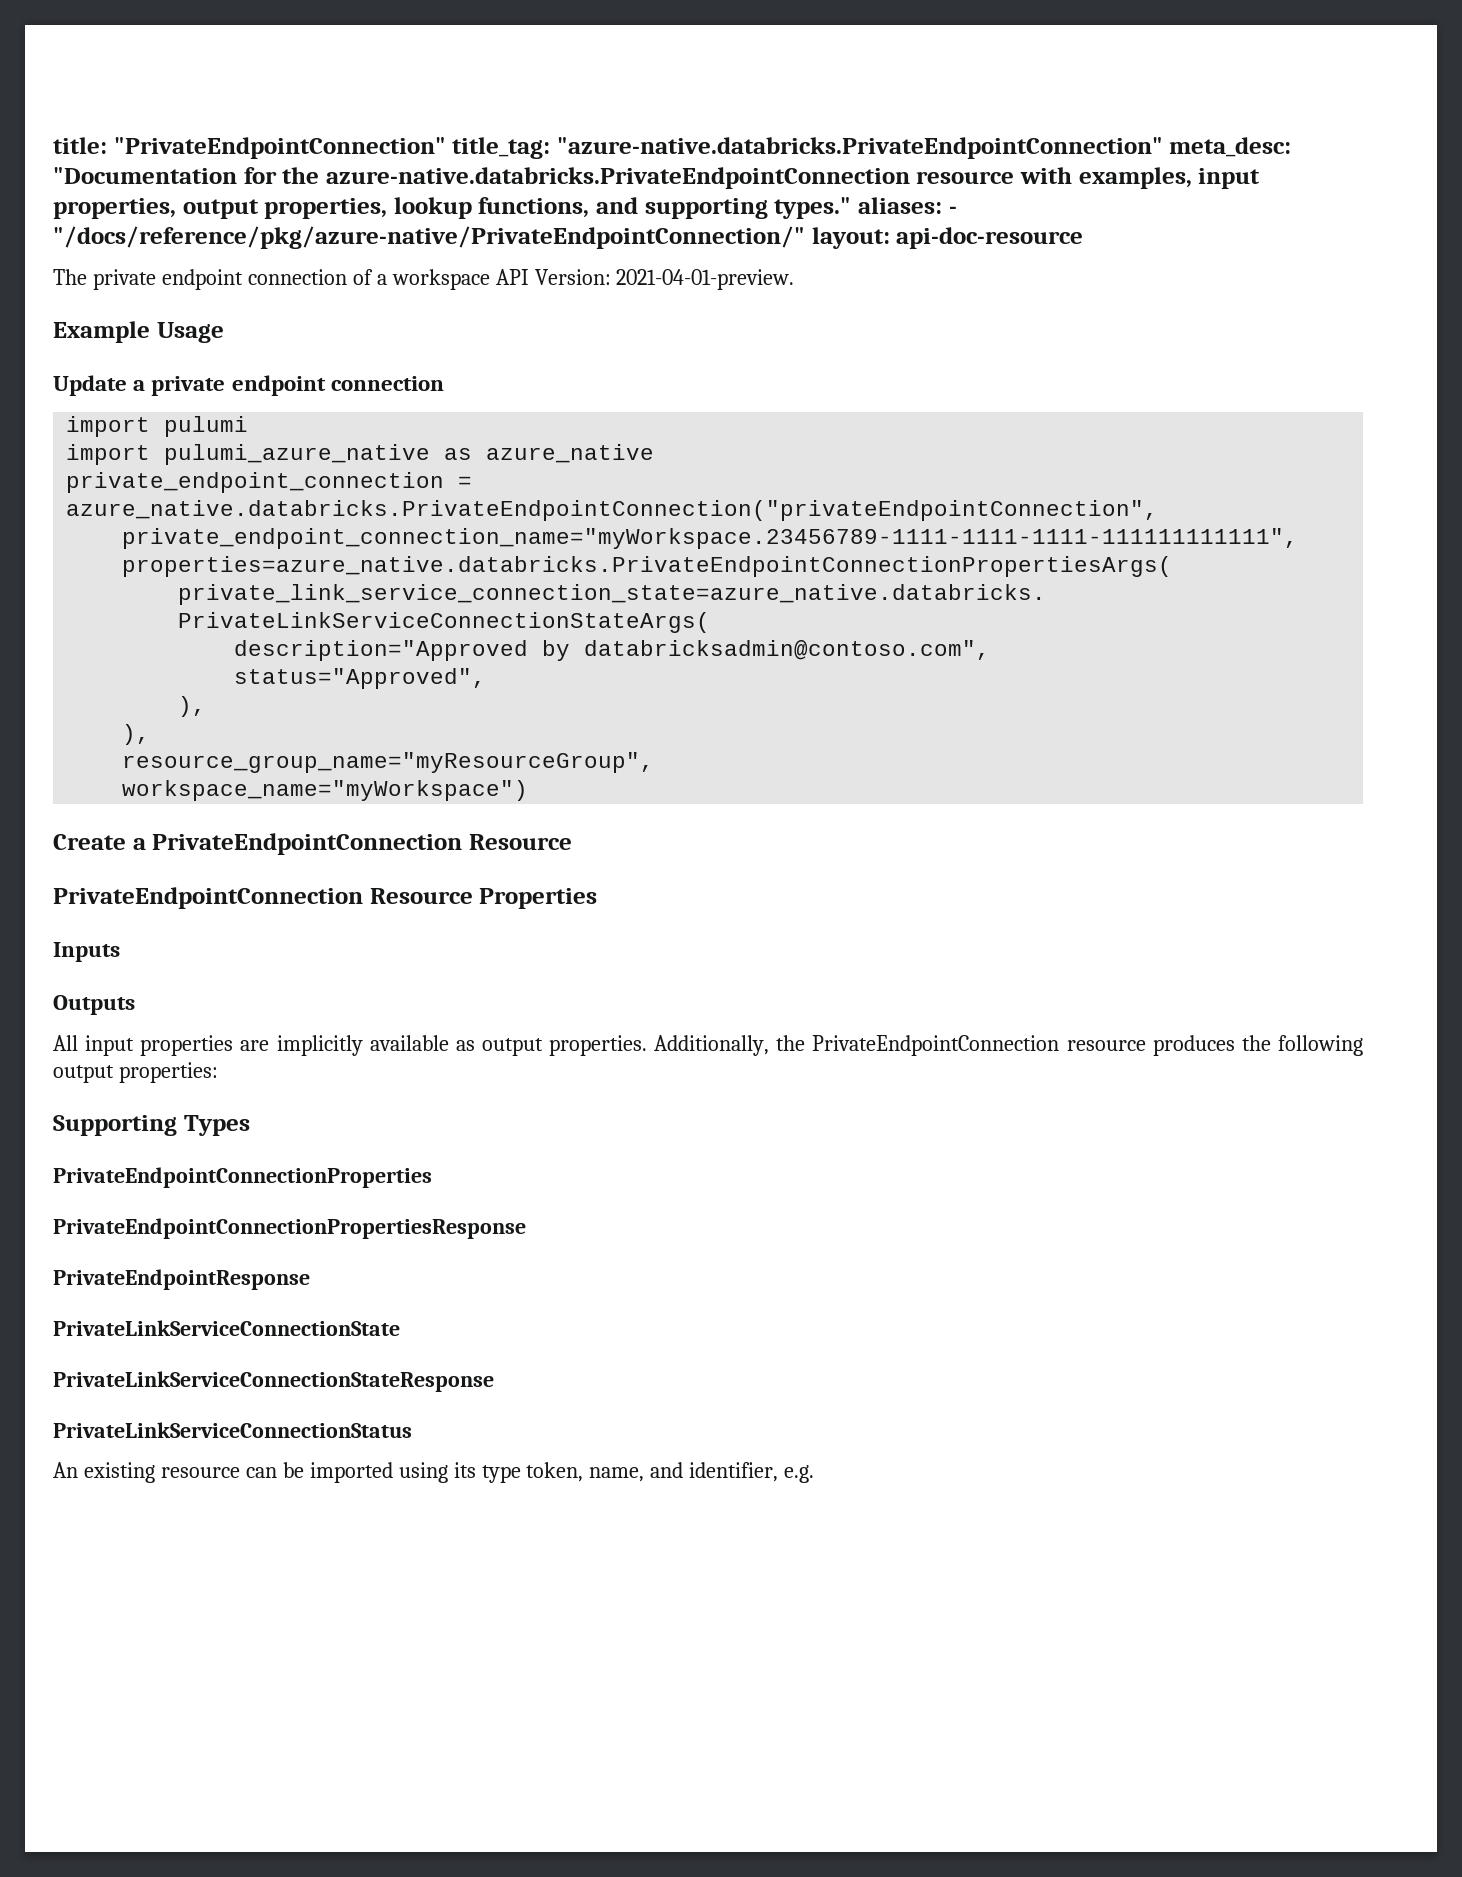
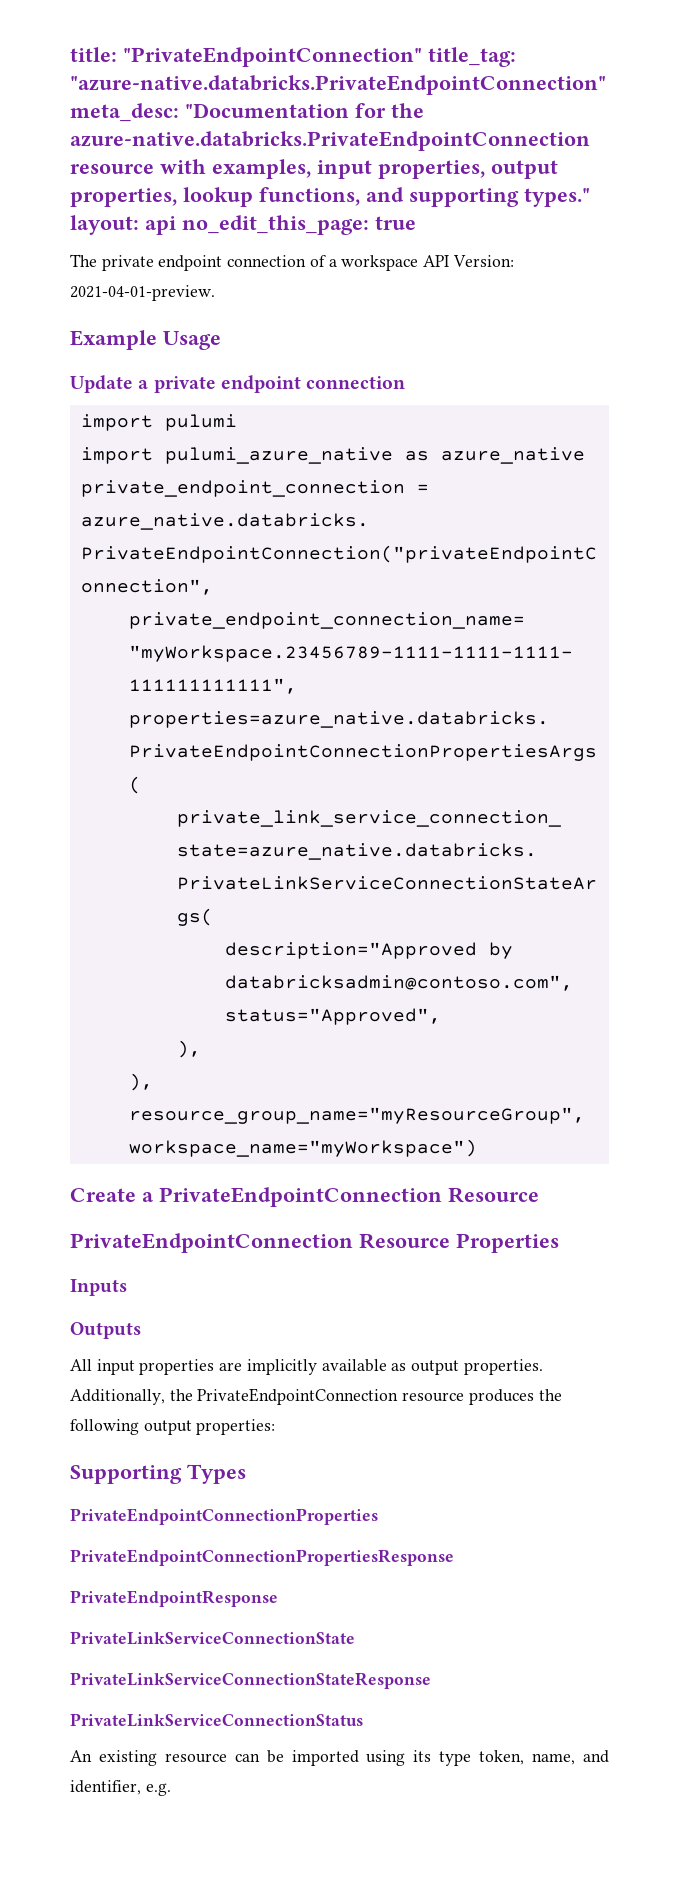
- title: "PrivateEndpointConnection" title_tag: "azure-native.databricks.PrivateEndpointConnection" meta_desc: "Documentation for the azure-native.databricks.PrivateEndpointConnection resource with examples, input properties, output properties, lookup functions, and supporting types." aliases: - "/docs/reference/pkg/azure-native/PrivateEndpointConnection/" layout: api-doc-resource
+ title: "PrivateEndpointConnection" title_tag: "azure-native.databricks.PrivateEndpointConnection" meta_desc: "Documentation for the azure-native.databricks.PrivateEndpointConnection resource with examples, input properties, output properties, lookup functions, and supporting types." layout: api no_edit_this_page: true

